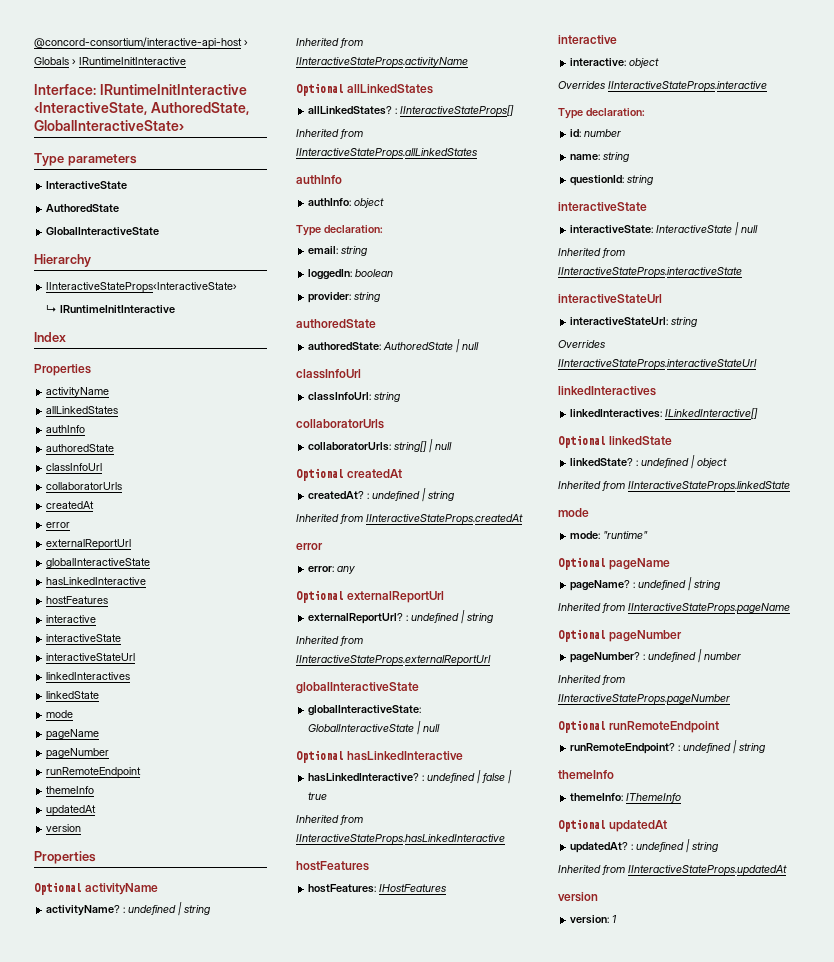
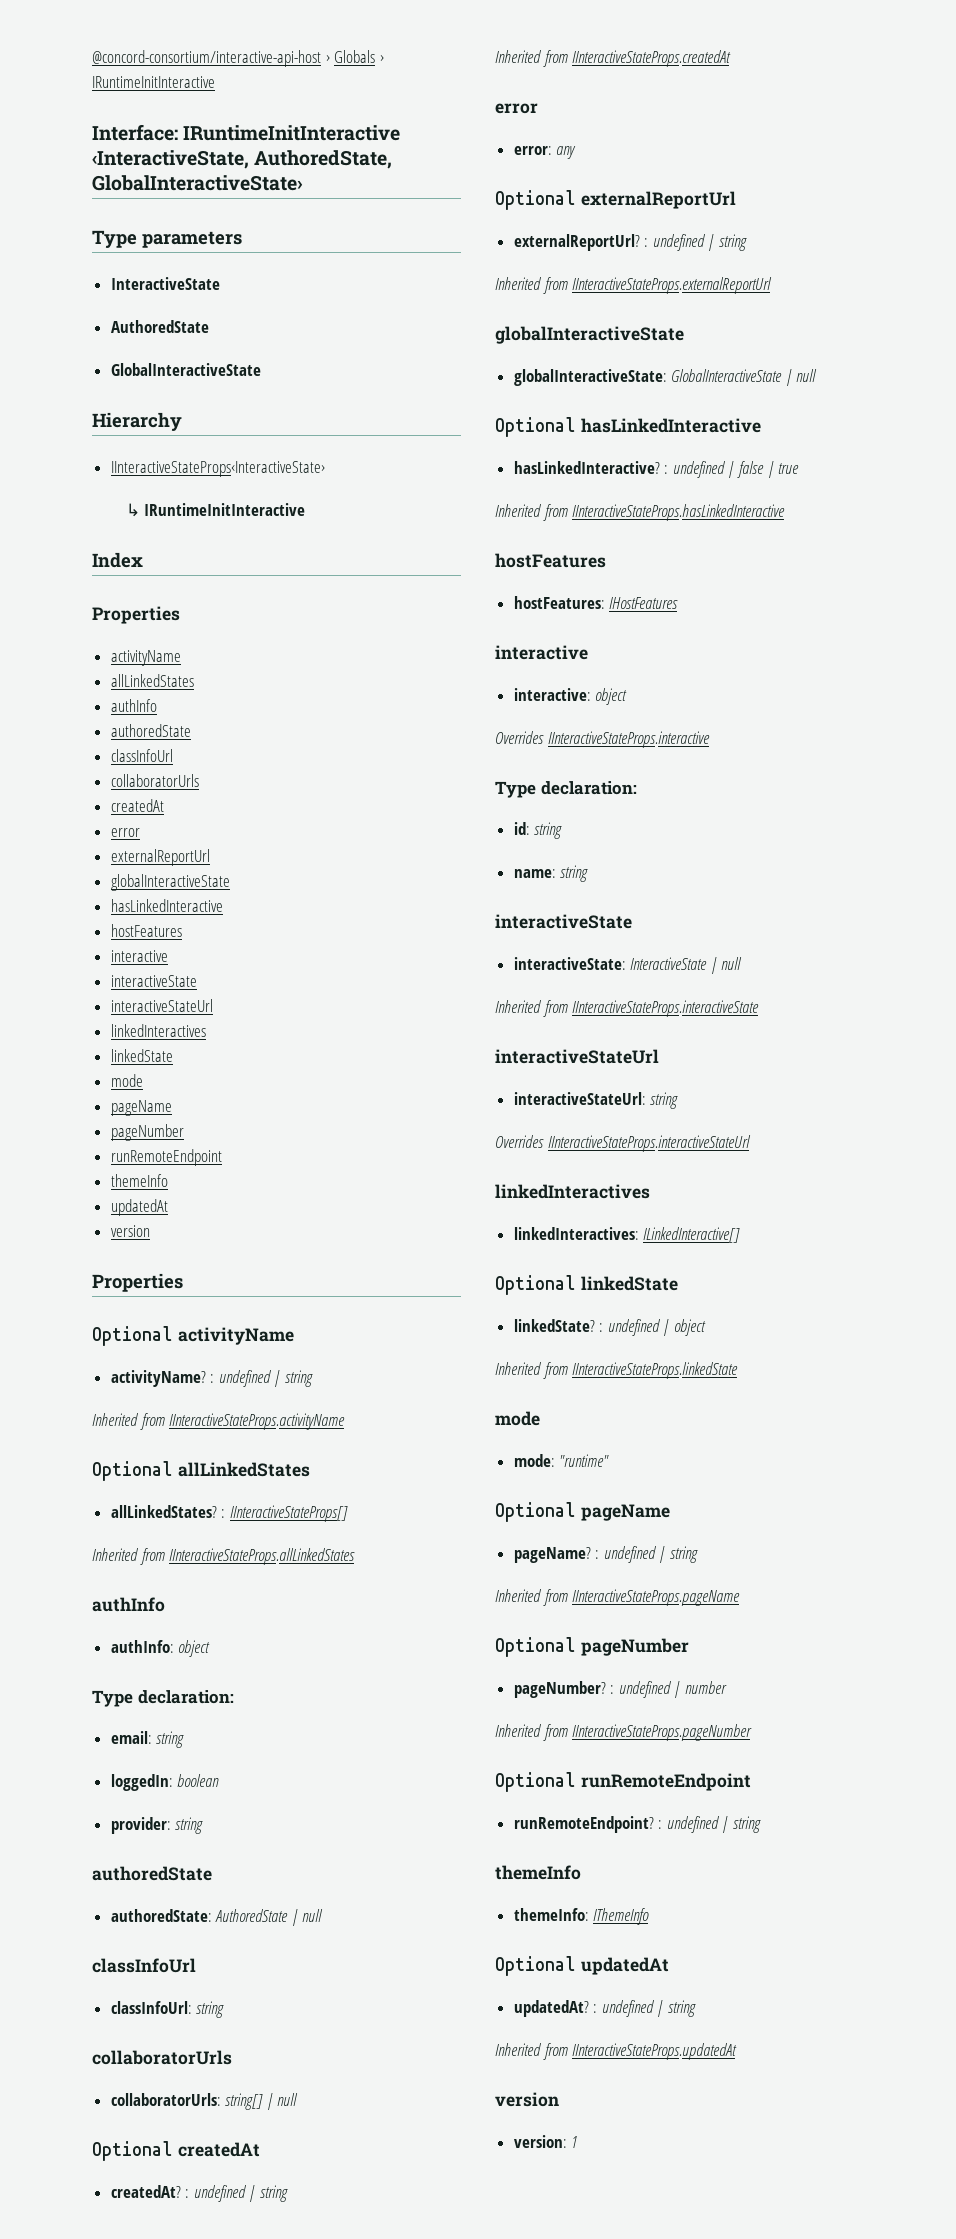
- id: number
+ id: string
- questionId: string

